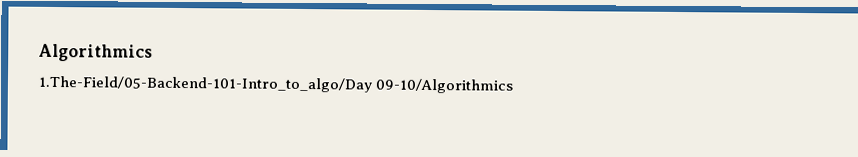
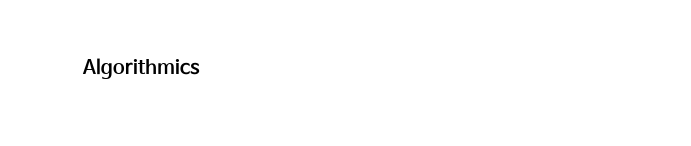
- 1.The-Field/05-Backend-101-Intro_to_algo/Day 09-10/Algorithmics

